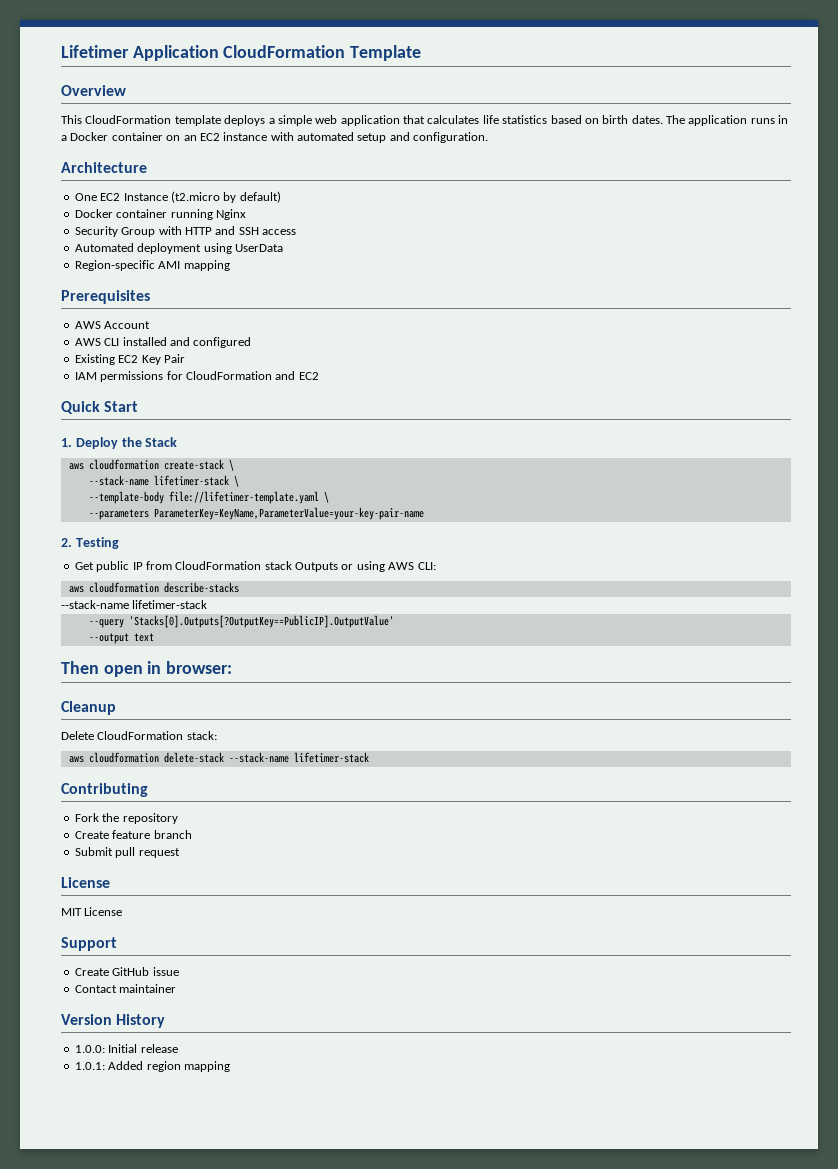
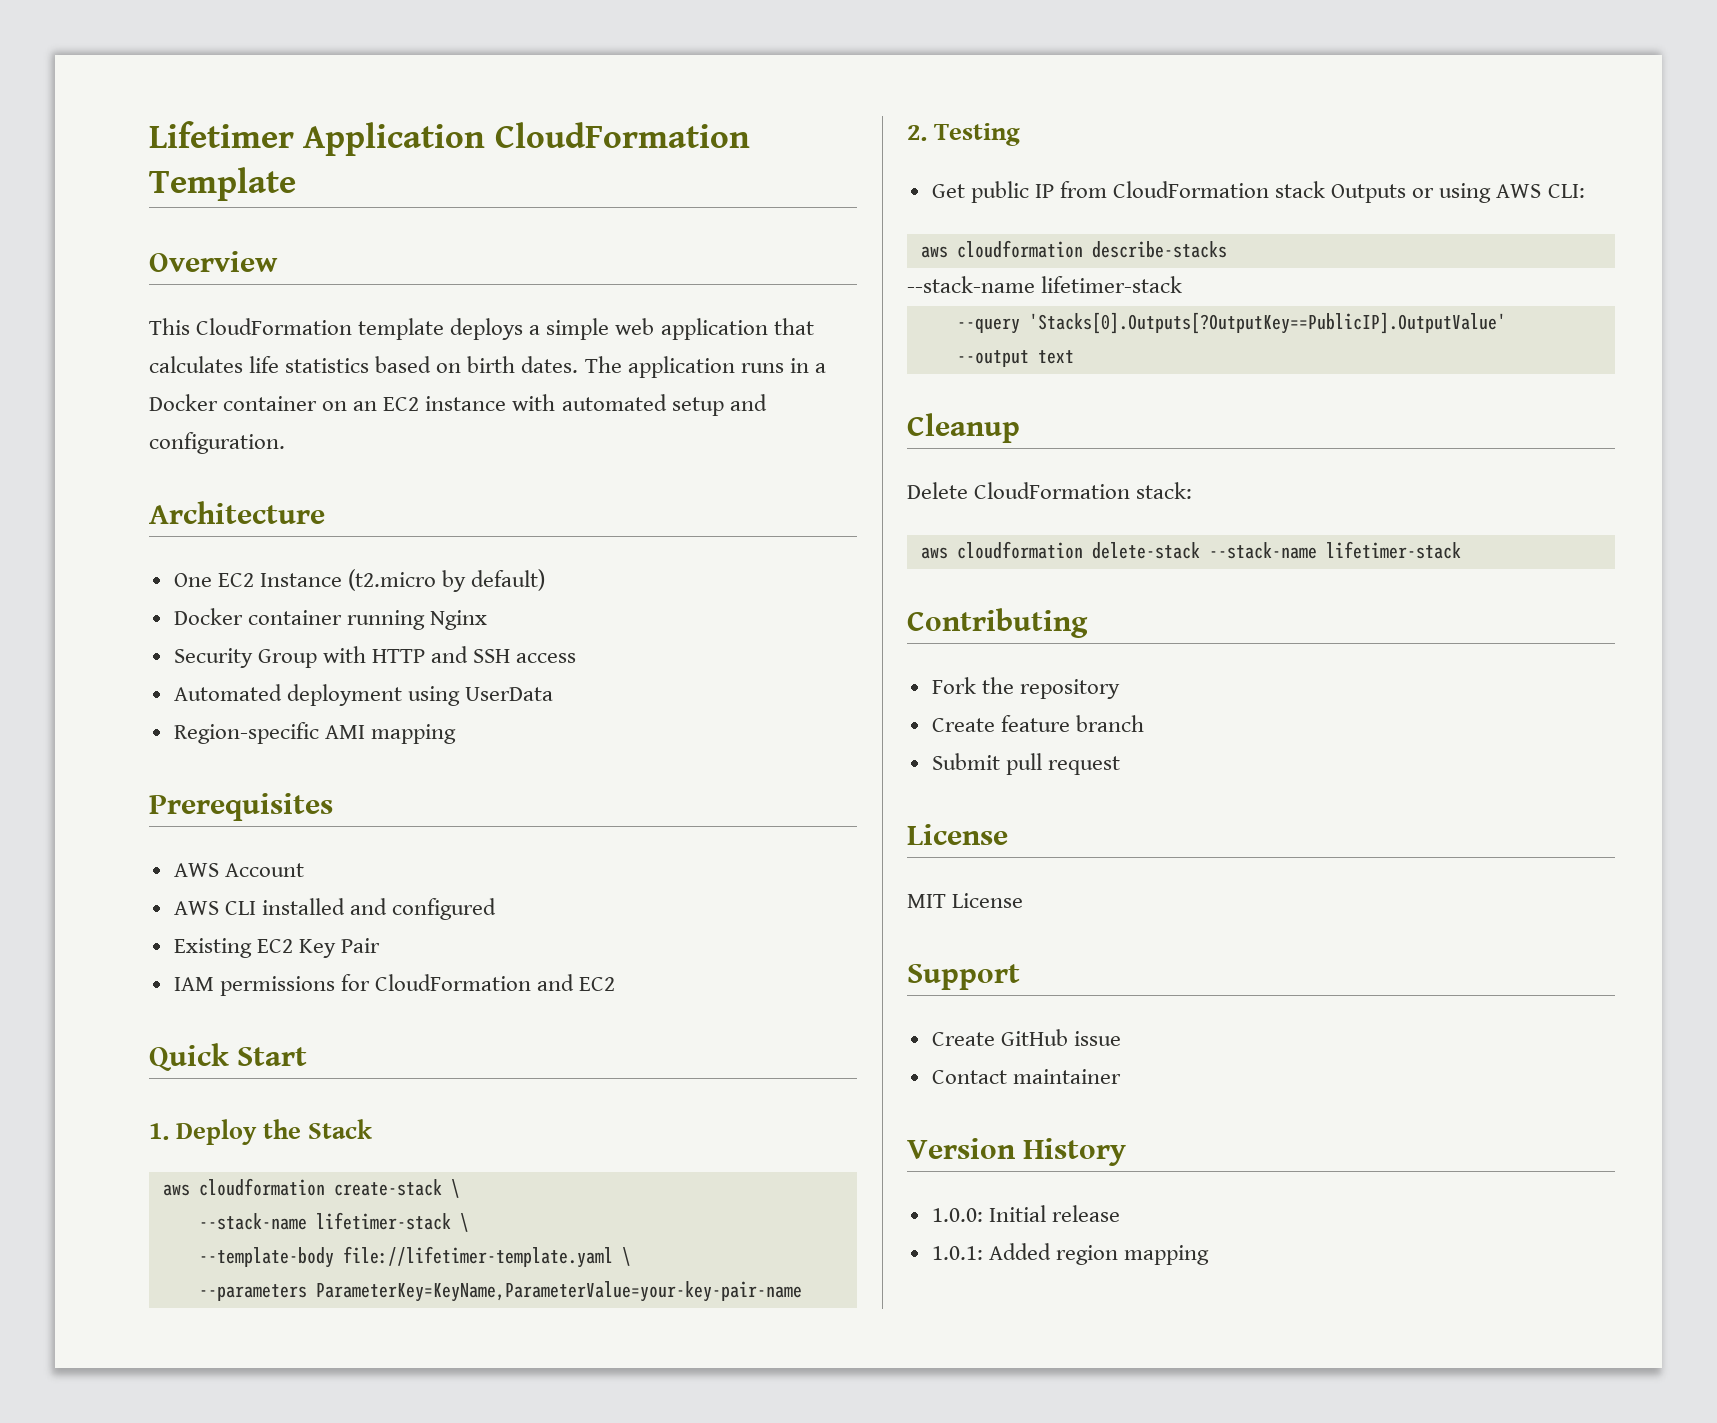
- Then open in browser:

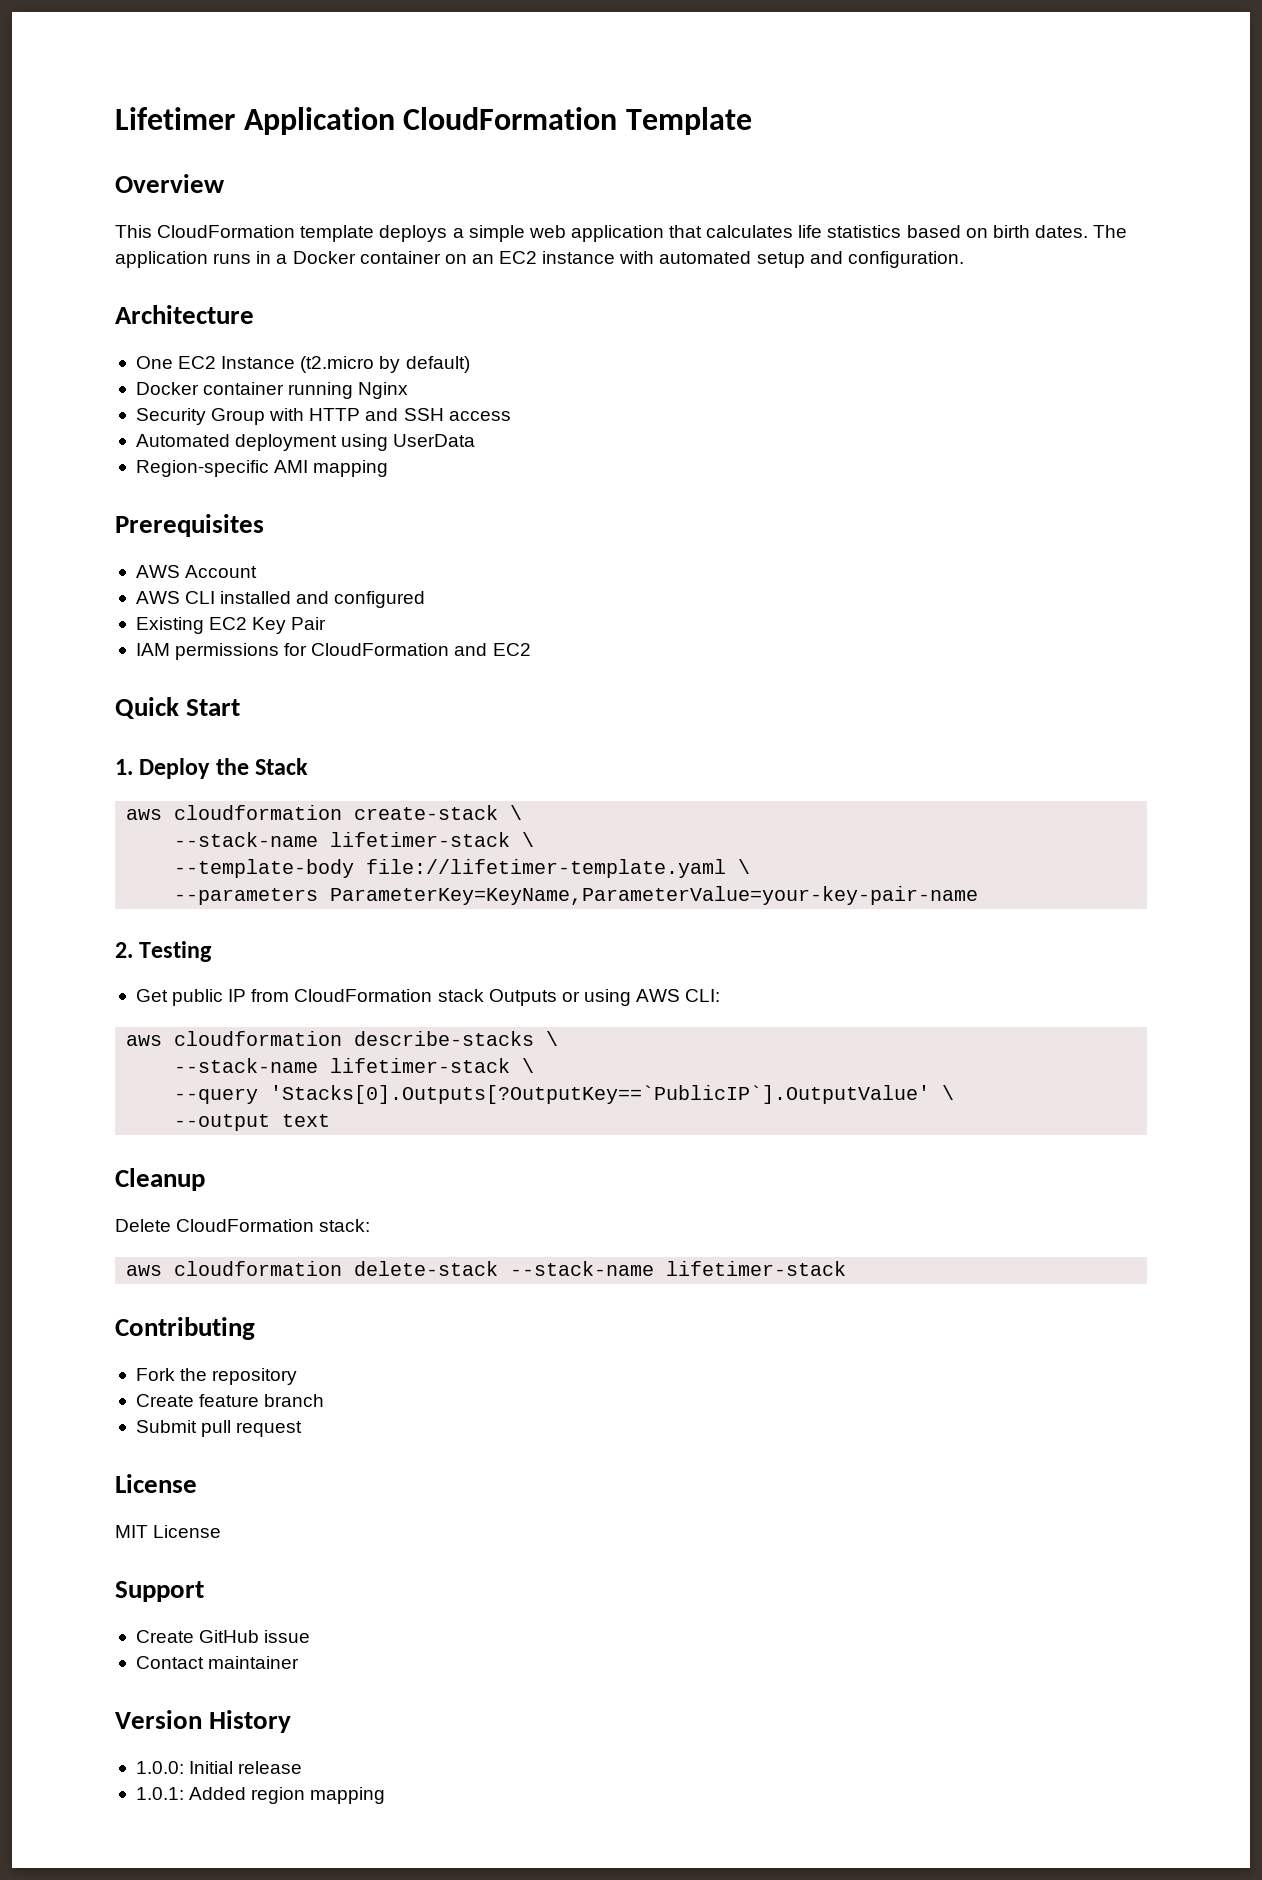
- aws cloudformation describe-stacks
- --stack-name lifetimer-stack
+ aws cloudformation describe-stacks \
+ --stack-name lifetimer-stack \
- --query 'Stacks[0].Outputs[?OutputKey==PublicIP].OutputValue'
+ --query 'Stacks[0].Outputs[?OutputKey==`PublicIP`].OutputValue' \

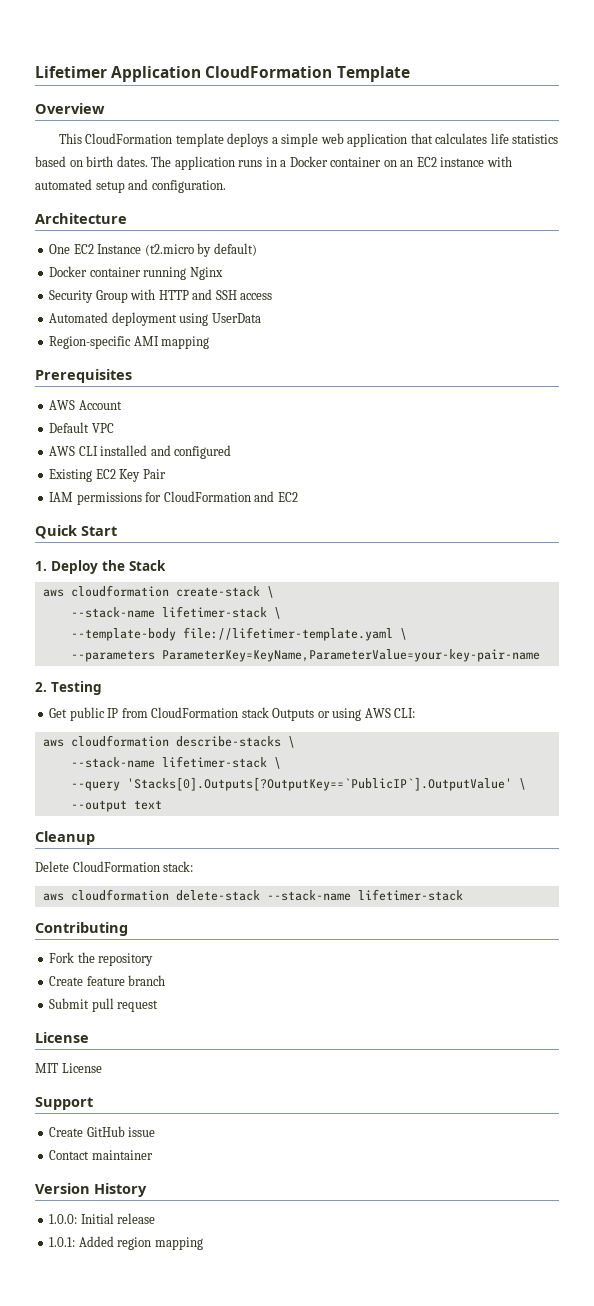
+ Default VPC

